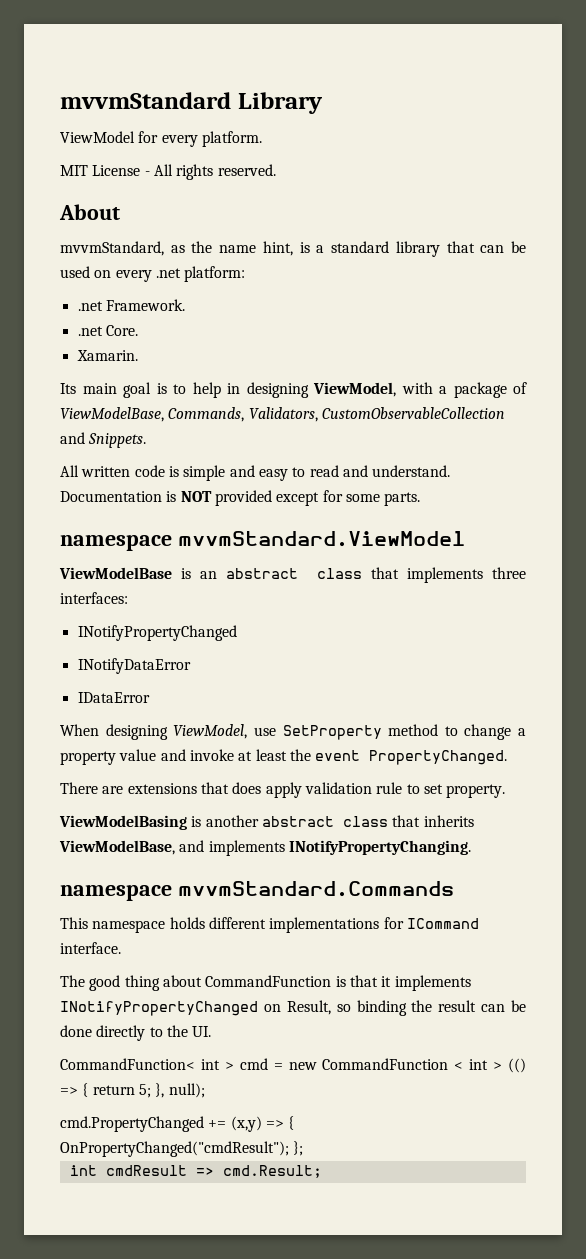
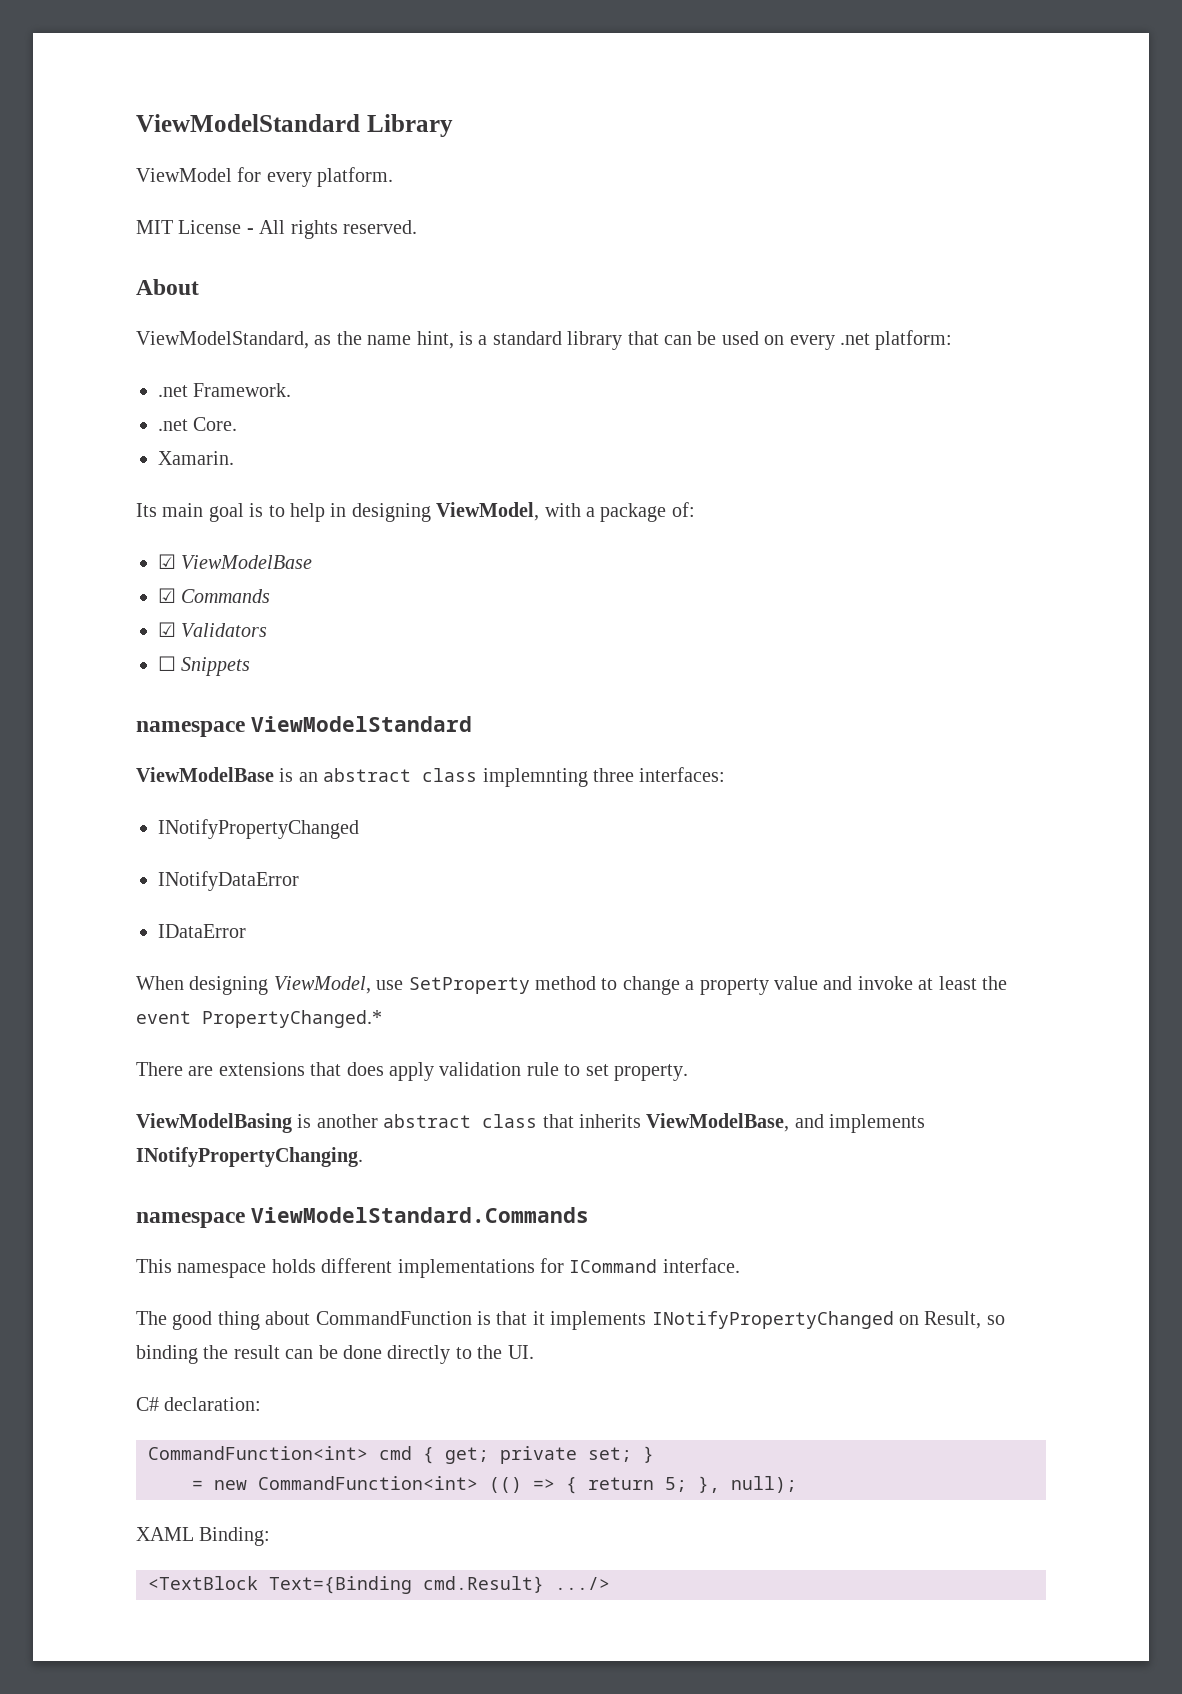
- mvvmStandard Library
+ ViewModelStandard Library
- mvvmStandard, as the name hint, is a standard library that can be used on every .net platform:
+ ViewModelStandard, as the name hint, is a standard library that can be used on every .net platform:
- Its main goal is to help in designing ViewModel, with a package of ViewModelBase, Commands, Validators, CustomObservableCollection and Snippets.
- All written code is simple and easy to read and understand. Documentation is NOT provided except for some parts.
- namespace mvvmStandard.ViewModel
+ Its main goal is to help in designing ViewModel, with a package of:
+ ☑ ViewModelBase
+ ☑ Commands
+ ☑ Validators
+ ☐ Snippets
+ namespace ViewModelStandard
- ViewModelBase is an abstract class that implements three interfaces:
+ ViewModelBase is an abstract class implemnting three interfaces:
- When designing ViewModel, use SetProperty method to change a property value and invoke at least the event PropertyChanged.
+ When designing ViewModel, use SetProperty method to change a property value and invoke at least the event PropertyChanged.*
- namespace mvvmStandard.Commands
+ namespace ViewModelStandard.Commands
- CommandFunction< int > cmd = new CommandFunction < int > (() => { return 5; }, null);
+ C# declaration:
+ CommandFunction<int> cmd { get; private set; }
+ = new CommandFunction<int> (() => { return 5; }, null);
- cmd.PropertyChanged += (x,y) => { OnPropertyChanged("cmdResult"); };
- int cmdResult => cmd.Result;
+ XAML Binding:
+ <TextBlock Text={Binding cmd.Result} .../>

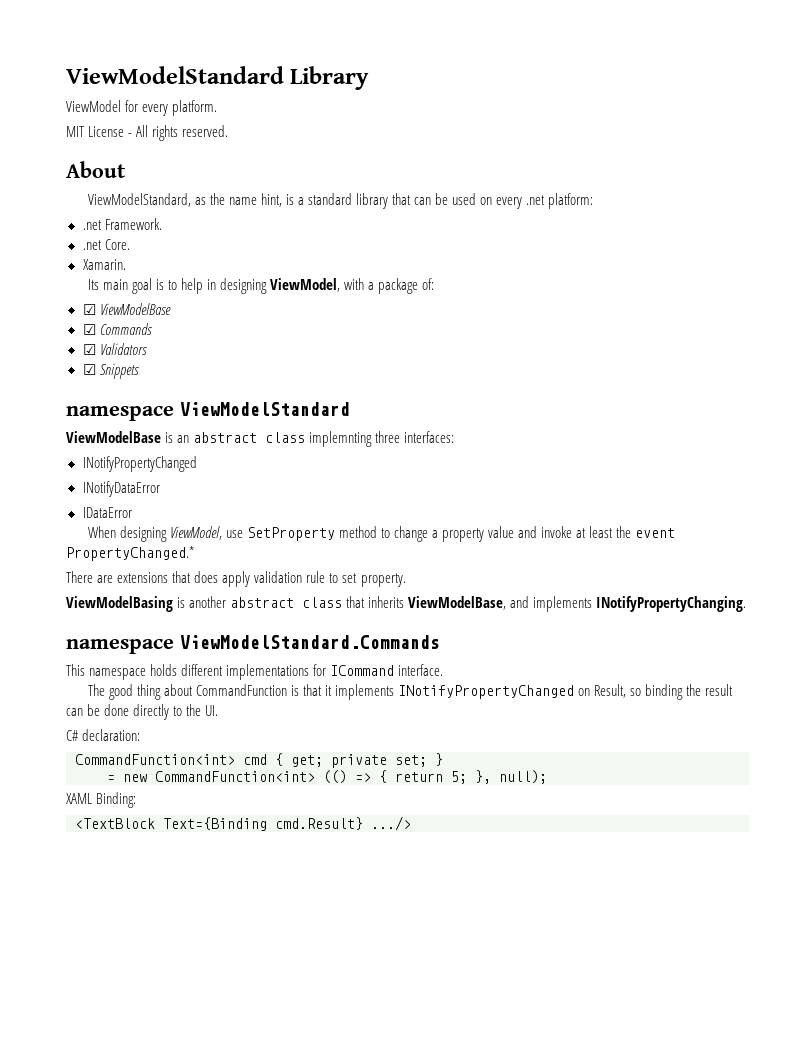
- ☐ Snippets
+ ☑ Snippets

